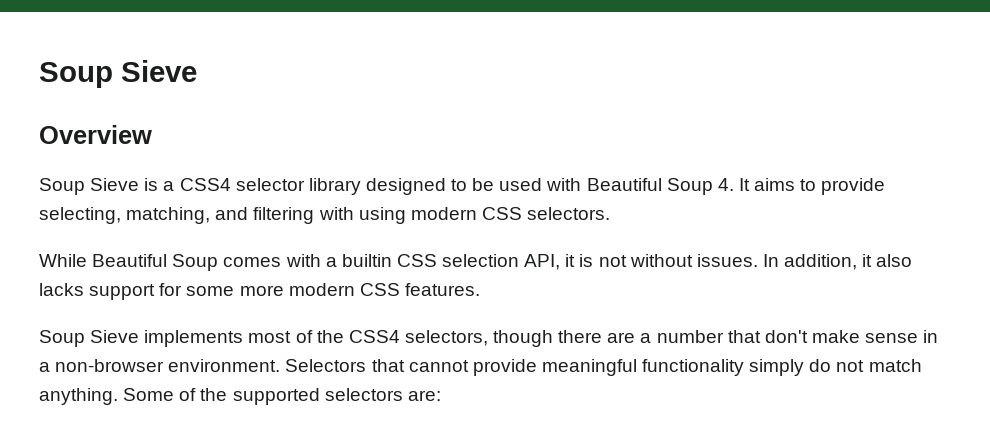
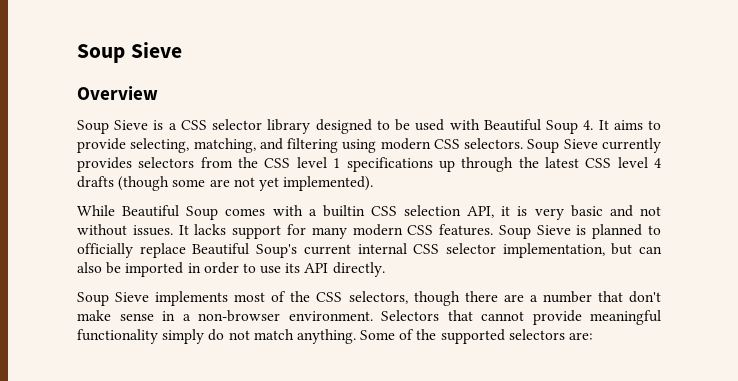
- Soup Sieve is a CSS4 selector library designed to be used with Beautiful Soup 4. It aims to provide selecting, matching, and filtering with using modern CSS selectors.
+ Soup Sieve is a CSS selector library designed to be used with Beautiful Soup 4. It aims to provide selecting, matching, and filtering using modern CSS selectors. Soup Sieve currently provides selectors from the CSS level 1 specifications up through the latest CSS level 4 drafts (though some are not yet implemented).
- While Beautiful Soup comes with a builtin CSS selection API, it is not without issues. In addition, it also lacks support for some more modern CSS features.
+ While Beautiful Soup comes with a builtin CSS selection API, it is very basic and not without issues. It lacks support for many modern CSS features. Soup Sieve is planned to officially replace Beautiful Soup's current internal CSS selector implementation, but can also be imported in order to use its API directly.
- Soup Sieve implements most of the CSS4 selectors, though there are a number that don't make sense in a non-browser environment.
+ Soup Sieve implements most of the CSS selectors, though there are a number that don't make sense in a non-browser environment.

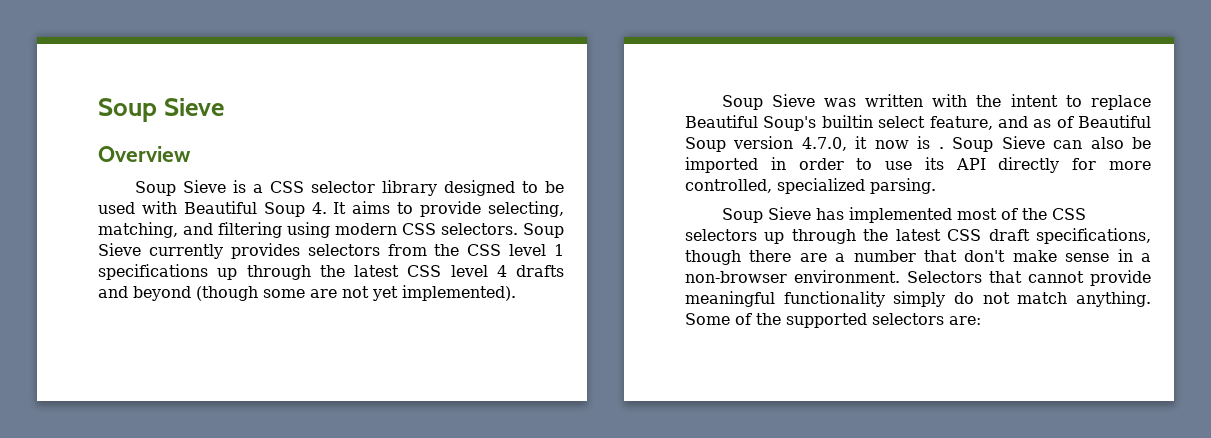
- Soup Sieve currently provides selectors from the CSS level 1 specifications up through the latest CSS level 4 drafts (though some are not yet implemented).
+ Soup Sieve currently provides selectors from the CSS level 1 specifications up through the latest CSS level 4 drafts and beyond (though some are not yet implemented).
- While Beautiful Soup comes with a builtin CSS selection API, it is very basic and not without issues. It lacks support for many modern CSS features. Soup Sieve is planned to officially replace Beautiful Soup's current internal CSS selector implementation, but can also be imported in order to use its API directly.
- Soup Sieve implements most of the CSS selectors, though there are a number that don't make sense in a non-browser environment.
+ Soup Sieve was written with the intent to replace Beautiful Soup's builtin select feature, and as of Beautiful Soup version 4.7.0, it now is . Soup Sieve can also be imported in order to use its API directly for more controlled, specialized parsing.
+ Soup Sieve has implemented most of the CSS selectors up through the latest CSS draft specifications, though there are a number that don't make sense in a non-browser environment.

